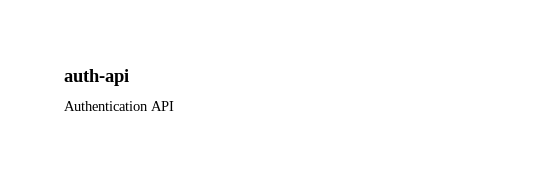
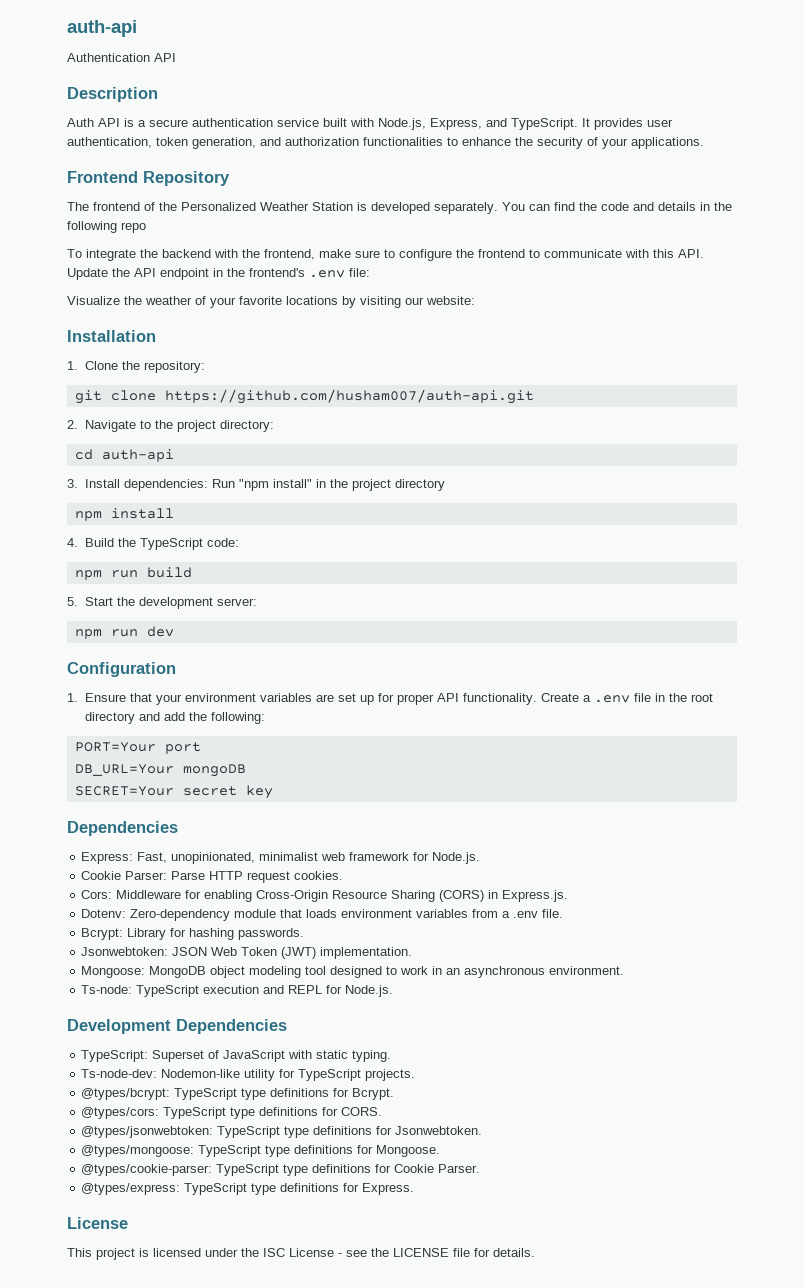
+ Description
+ Auth API is a secure authentication service built with Node.js, Express, and TypeScript. It provides user authentication, token generation, and authorization functionalities to enhance the security of your applications.
+ Frontend Repository
+ The frontend of the Personalized Weather Station is developed separately. You can find the code and details in the following repo
+ To integrate the backend with the frontend, make sure to configure the frontend to communicate with this API. Update the API endpoint in the frontend's .env file:
+ Visualize the weather of your favorite locations by visiting our website:
+ Installation
+ 1. Clone the repository:
+ git clone https://github.com/husham007/auth-api.git
+ 2. Navigate to the project directory:
+ cd auth-api
+ 3. Install dependencies: Run "npm install" in the project directory
+ npm install
+ 4. Build the TypeScript code:
+ npm run build
+ 5. Start the development server:
+ npm run dev
+ Configuration
+ 1. Ensure that your environment variables are set up for proper API functionality. Create a .env file in the root directory and add the following:
+ PORT=Your port
+ DB_URL=Your mongoDB
+ SECRET=Your secret key
+ Dependencies
+ Express: Fast, unopinionated, minimalist web framework for Node.js.
+ Cookie Parser: Parse HTTP request cookies.
+ Cors: Middleware for enabling Cross-Origin Resource Sharing (CORS) in Express.js.
+ Dotenv: Zero-dependency module that loads environment variables from a .env file.
+ Bcrypt: Library for hashing passwords.
+ Jsonwebtoken: JSON Web Token (JWT) implementation.
+ Mongoose: MongoDB object modeling tool designed to work in an asynchronous environment.
+ Ts-node: TypeScript execution and REPL for Node.js.
+ Development Dependencies
+ TypeScript: Superset of JavaScript with static typing.
+ Ts-node-dev: Nodemon-like utility for TypeScript projects.
+ @types/bcrypt: TypeScript type definitions for Bcrypt.
+ @types/cors: TypeScript type definitions for CORS.
+ @types/jsonwebtoken: TypeScript type definitions for Jsonwebtoken.
+ @types/mongoose: TypeScript type definitions for Mongoose.
+ @types/cookie-parser: TypeScript type definitions for Cookie Parser.
+ @types/express: TypeScript type definitions for Express.
+ License
+ This project is licensed under the ISC License - see the LICENSE file for details.

